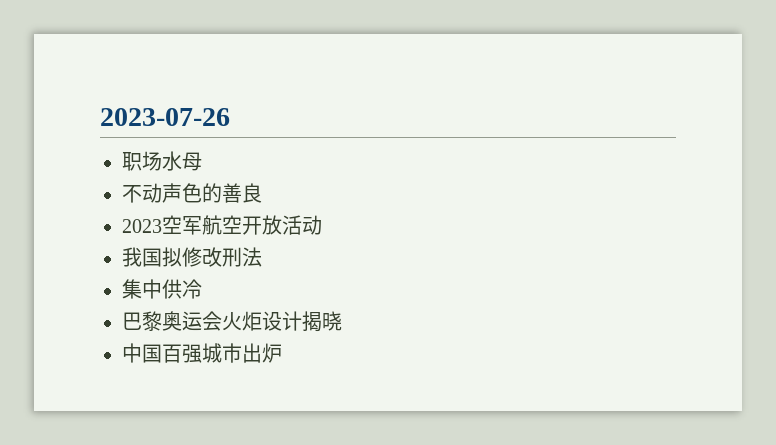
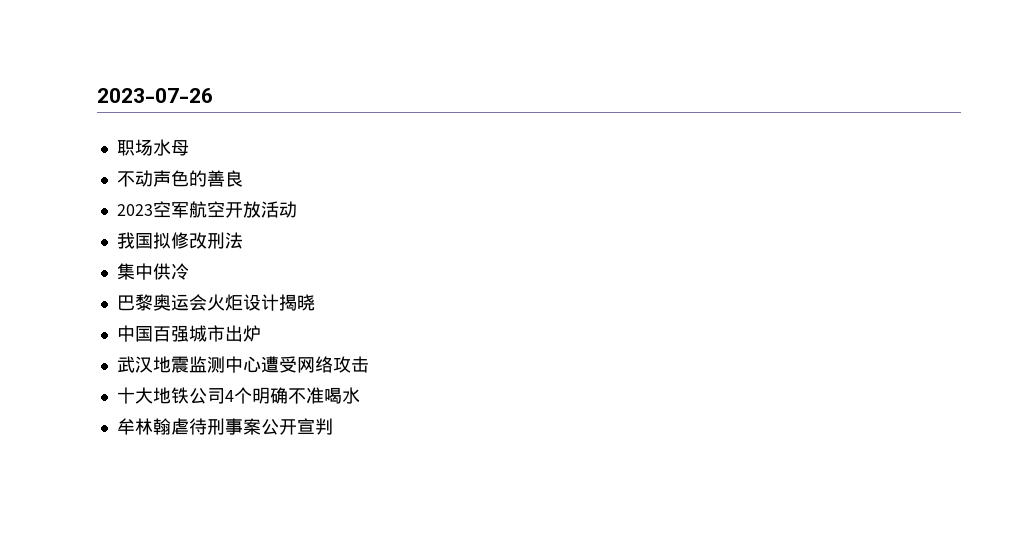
+ 武汉地震监测中心遭受网络攻击
+ 十大地铁公司4个明确不准喝水
+ 牟林翰虐待刑事案公开宣判

